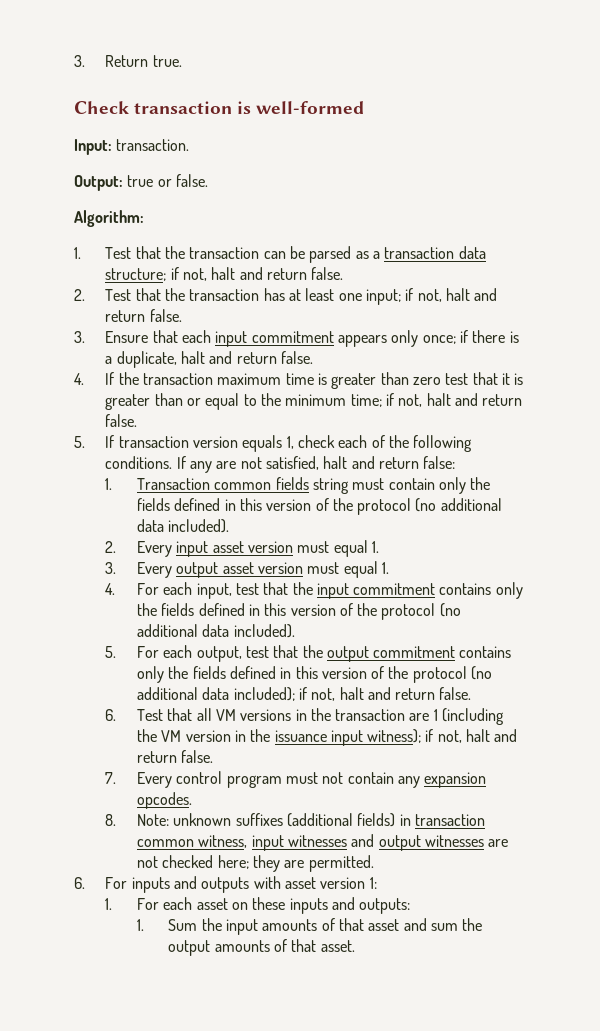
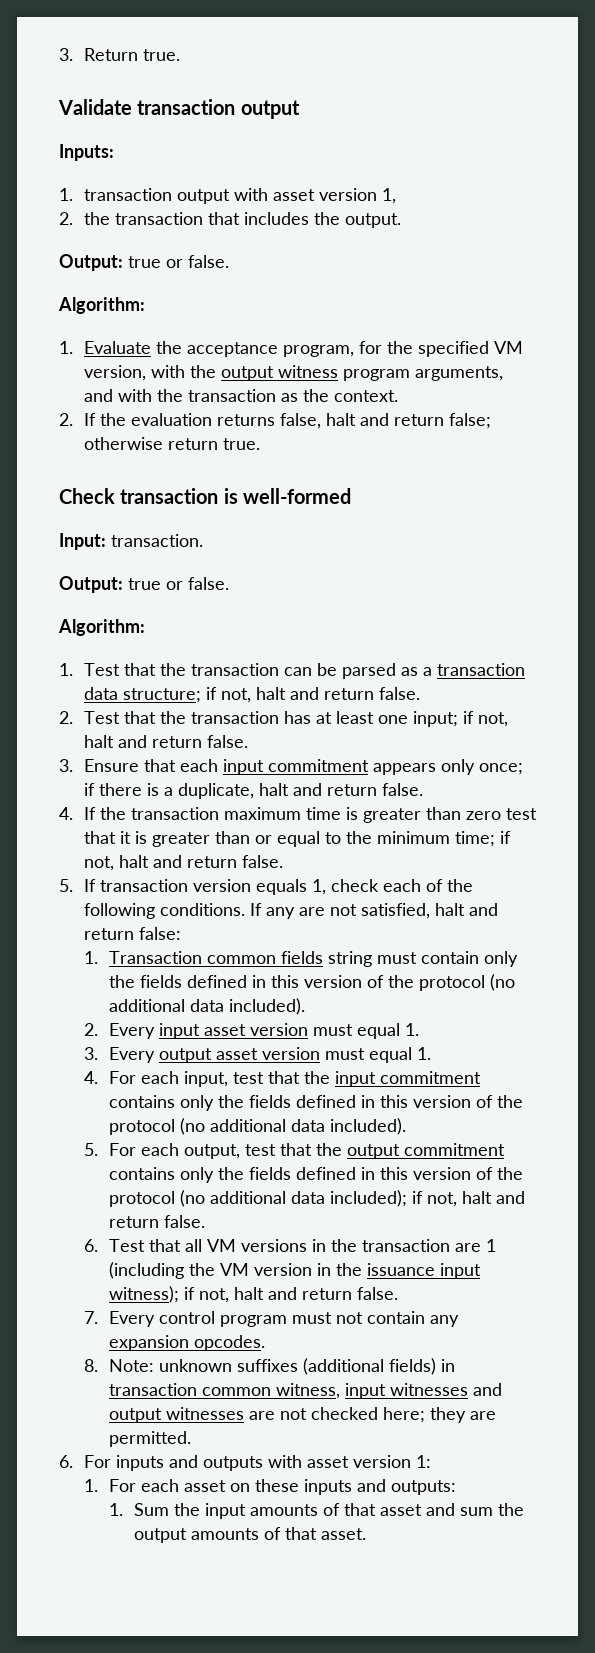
+ Validate transaction output
+ Inputs:
+ 1. transaction output with asset version 1,
+ 2. the transaction that includes the output.
+ Output: true or false.
+ Algorithm:
+ 1. Evaluate the acceptance program, for the specified VM version, with the output witness program arguments, and with the transaction as the context.
+ 2. If the evaluation returns false, halt and return false; otherwise return true.

